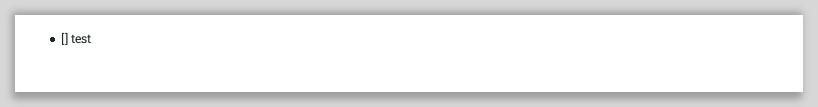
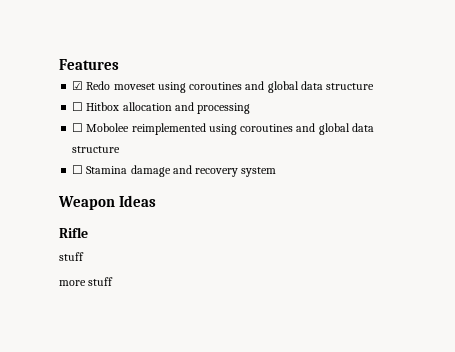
- [] test
+ Features
+ ☑ Redo moveset using coroutines and global data structure
+ ☐ Hitbox allocation and processing
+ ☐ Mobolee reimplemented using coroutines and global data structure
+ ☐ Stamina damage and recovery system
+ Weapon Ideas
+ Rifle
+ stuff
+ more stuff

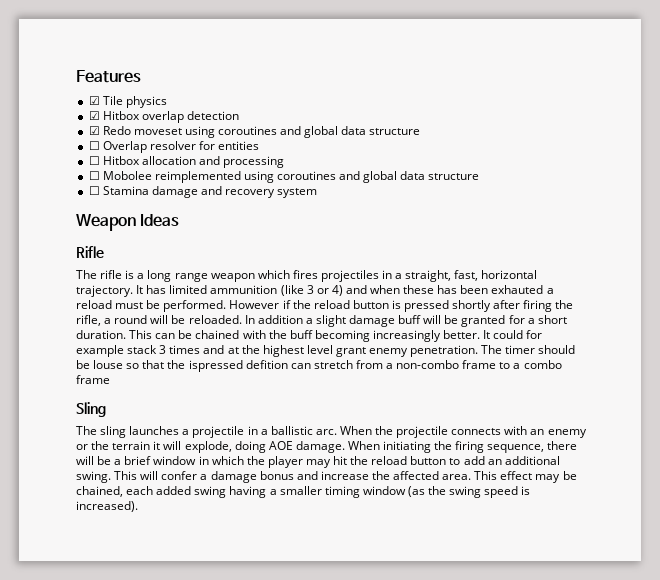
+ ☑ Tile physics
+ ☑ Hitbox overlap detection
+ ☐ Overlap resolver for entities
  Rifle
- stuff
- more stuff
+ The rifle is a long range weapon which fires projectiles in a straight, fast, horizontal trajectory. It has limited ammunition (like 3 or 4) and when these has been exhauted a reload must be performed. However if the reload button is pressed shortly after firing the rifle, a round will be reloaded. In addition a slight damage buff will be granted for a short duration. This can be chained with the buff becoming increasingly better. It could for example stack 3 times and at the highest level grant enemy penetration. The timer should be louse so that the ispressed defition can stretch from a non-combo frame to a combo frame
+ Sling
+ The sling launches a projectile in a ballistic arc. When the projectile connects with an enemy or the terrain it will explode, doing AOE damage. When initiating the firing sequence, there will be a brief window in which the player may hit the reload button to add an additional swing. This will confer a damage bonus and increase the affected area. This effect may be chained, each added swing having a smaller timing window (as the swing speed is increased).

